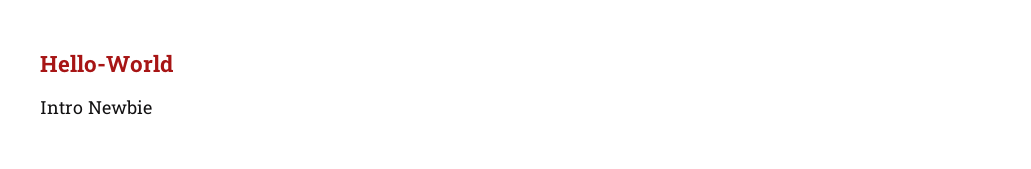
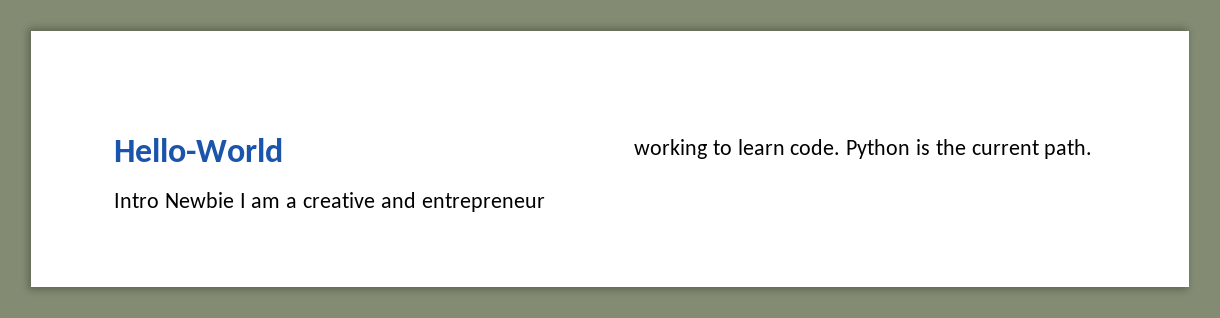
- Intro Newbie
+ Intro Newbie I am a creative and entrepreneur working to learn code. Python is the current path.

